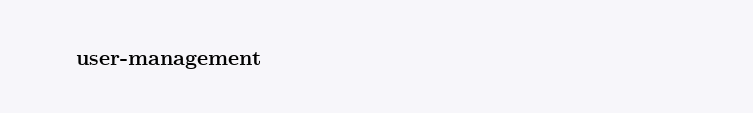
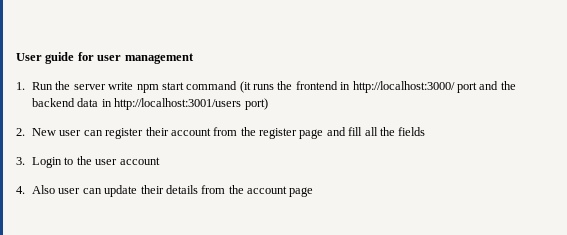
- user-management
+ User guide for user management
+ 1. Run the server write npm start command (it runs the frontend in http://localhost:3000/ port and the backend data in http://localhost:3001/users port)
+ 2. New user can register their account from the register page and fill all the fields
+ 3. Login to the user account
+ 4. Also user can update their details from the account page

